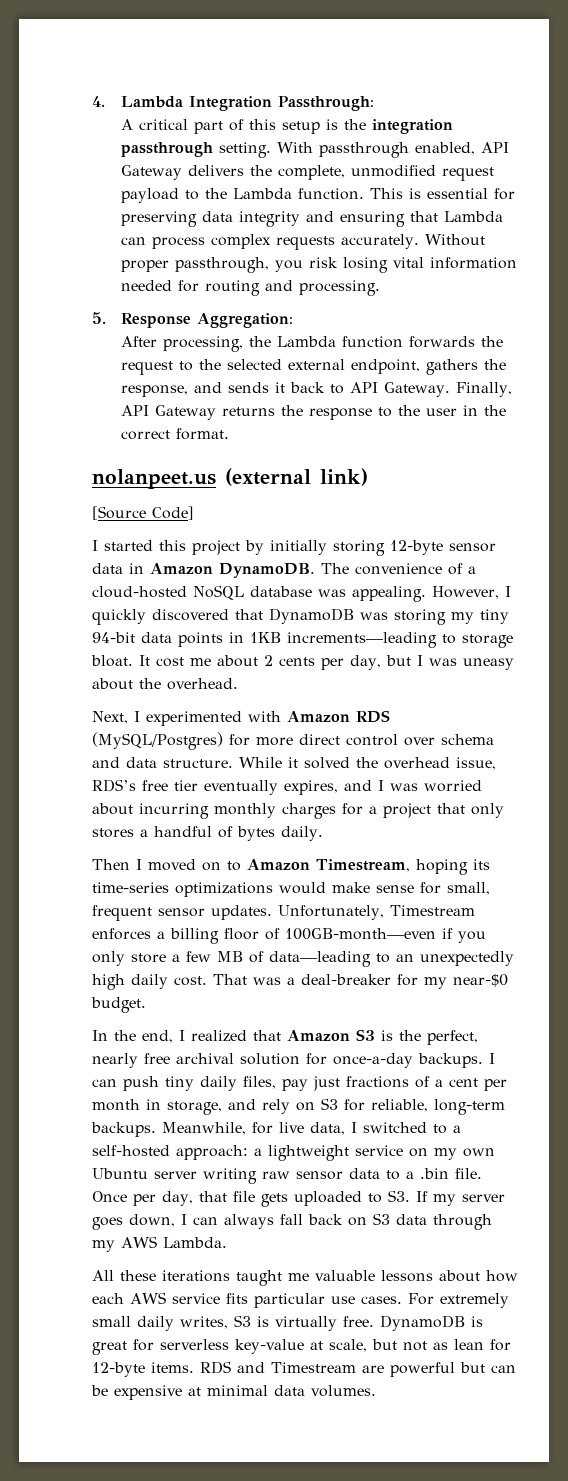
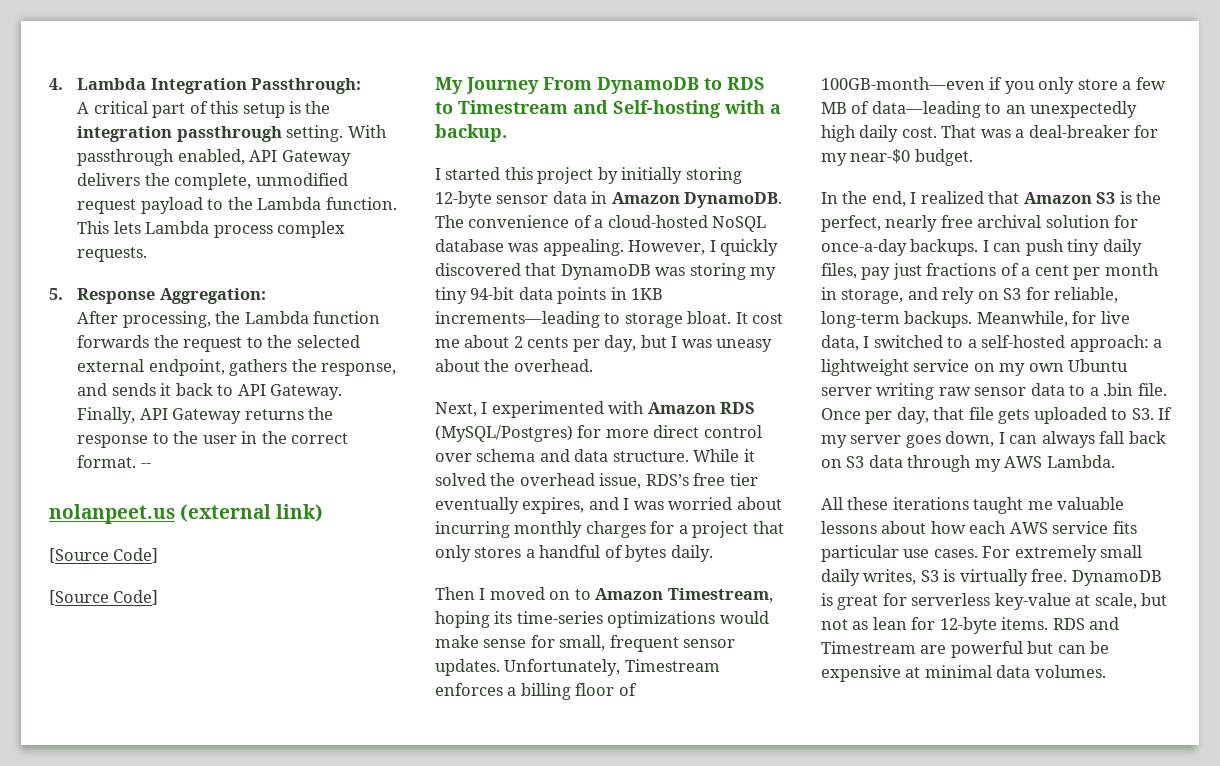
- This is essential for preserving data integrity and ensuring that Lambda can process complex requests accurately. Without proper passthrough, you risk losing vital information needed for routing and processing.
+ This lets Lambda process complex requests.
+ --
  nolanpeet.us (external link)
  [Source Code]
+ [Source Code]
+ My Journey From DynamoDB to RDS to Timestream and Self-hosting with a backup.

